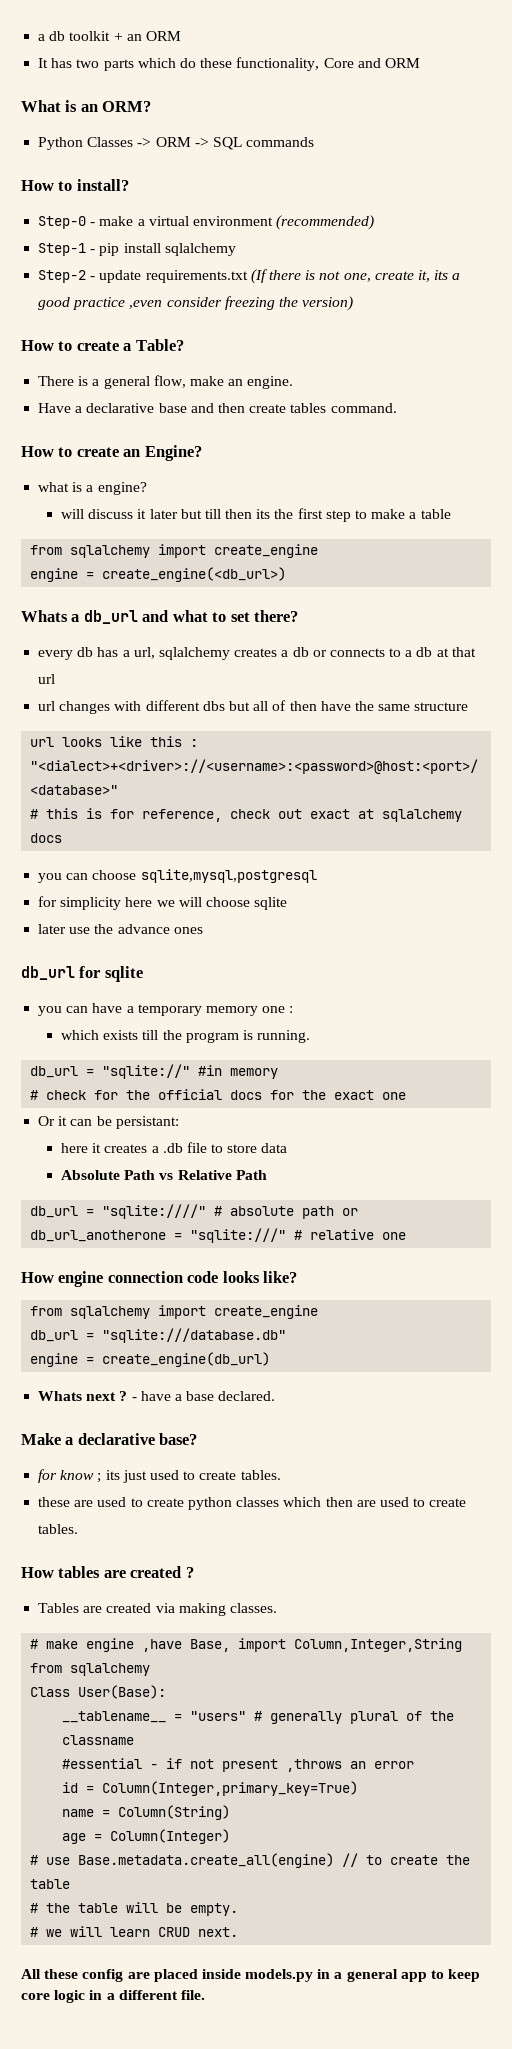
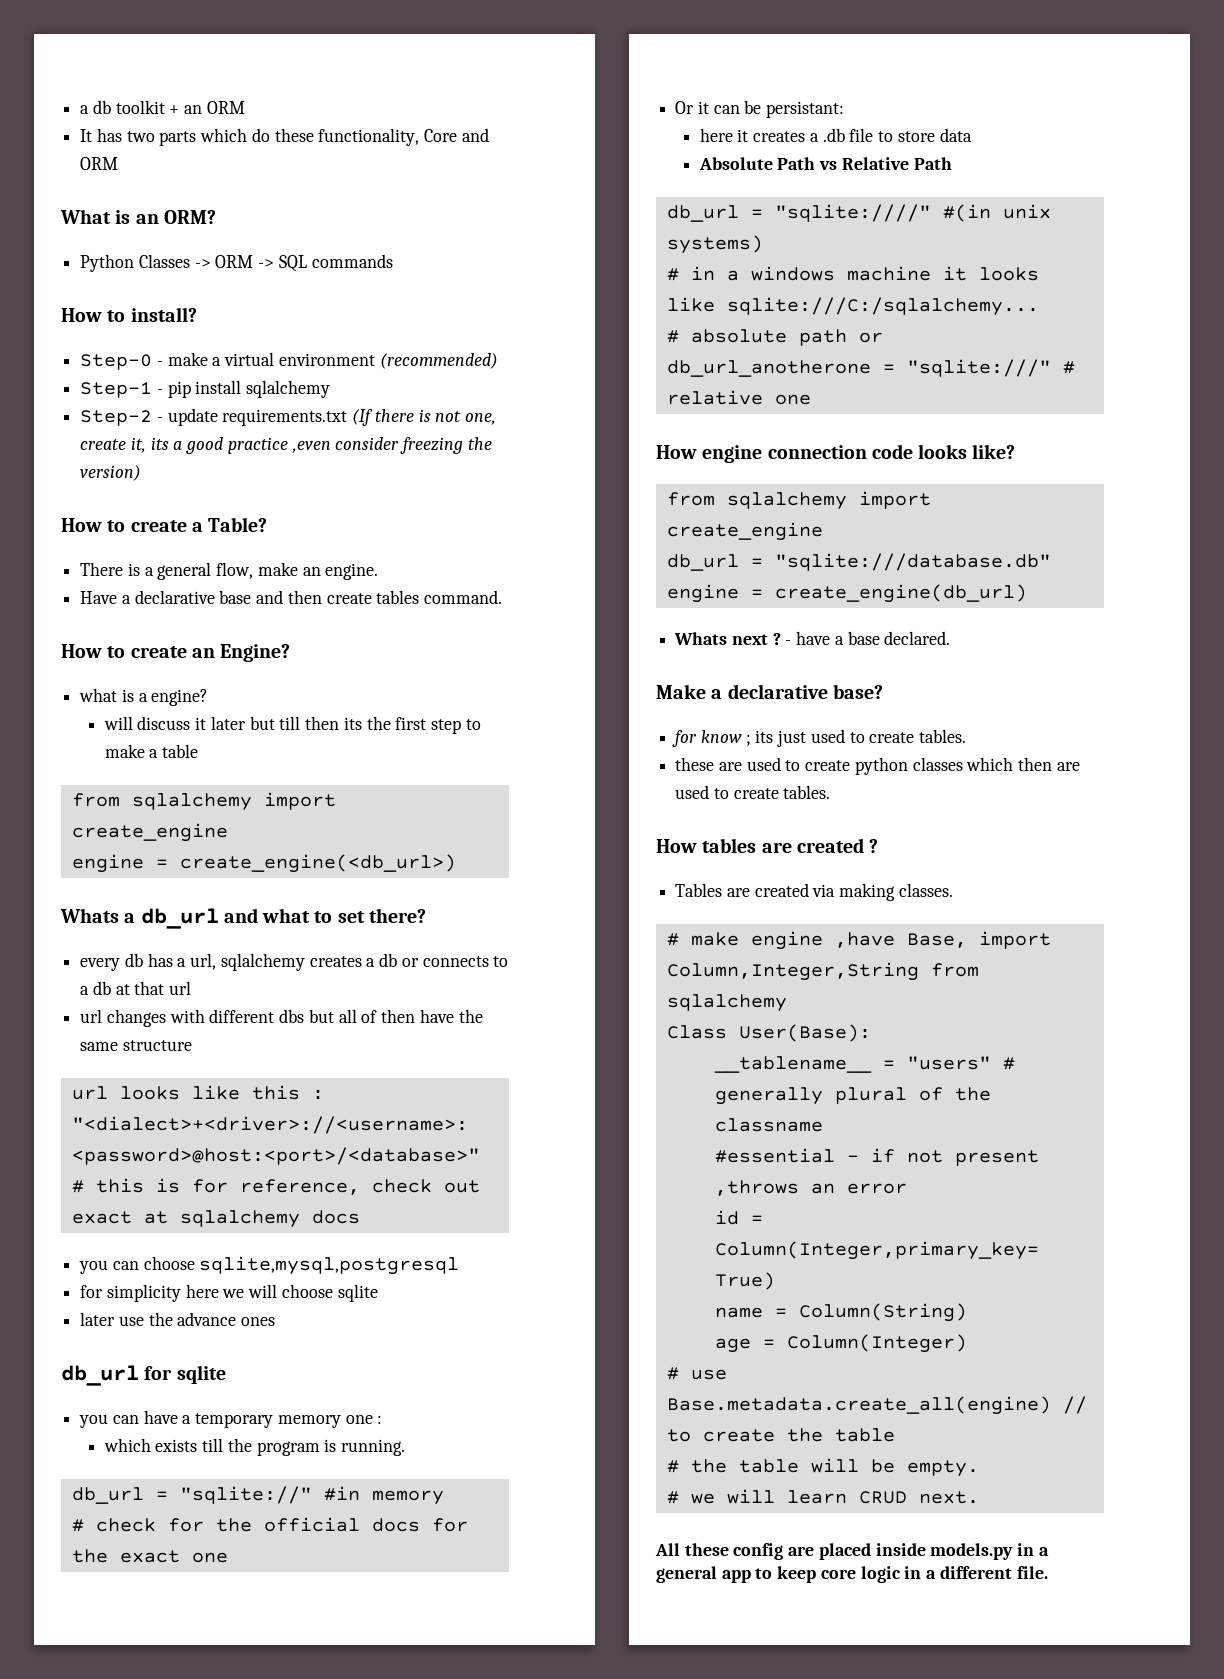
- db_url = "sqlite:////" # absolute path or
+ db_url = "sqlite:////" #(in unix systems)
+ # in a windows machine it looks like sqlite:///C:/sqlalchemy...
+ # absolute path or

